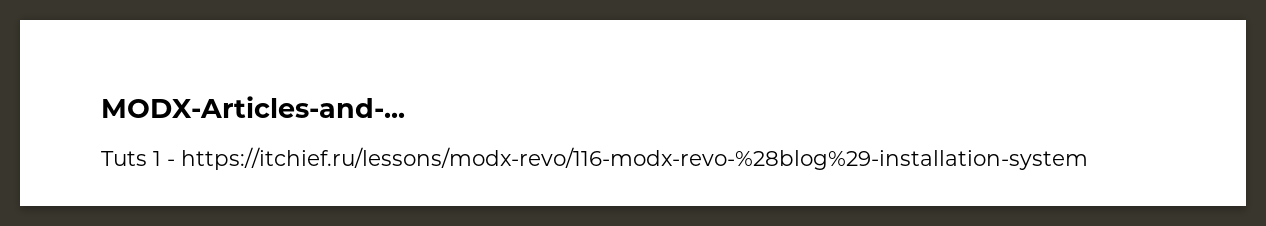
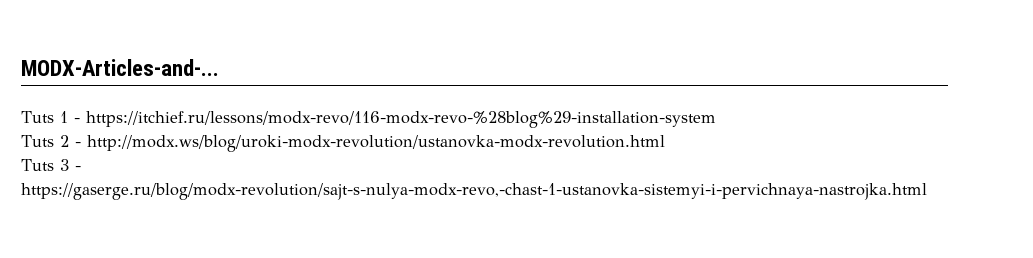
+ Tuts 2 - http://modx.ws/blog/uroki-modx-revolution/ustanovka-modx-revolution.html
+ Tuts 3 - https://gaserge.ru/blog/modx-revolution/sajt-s-nulya-modx-revo,-chast-1-ustanovka-sistemyi-i-pervichnaya-nastrojka.html

